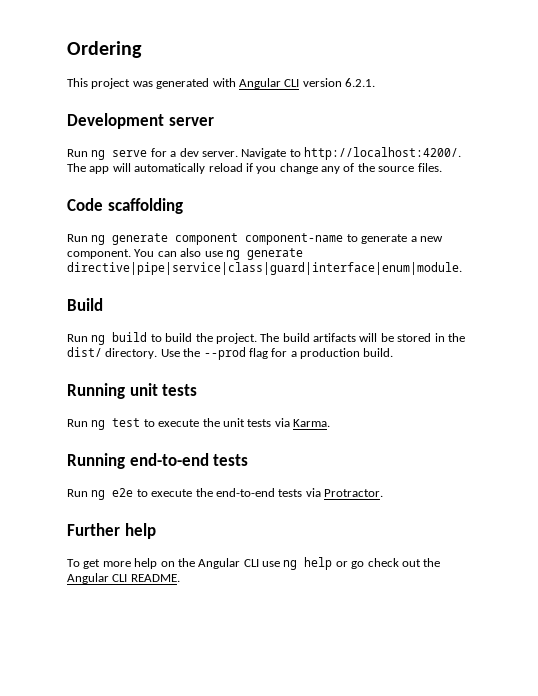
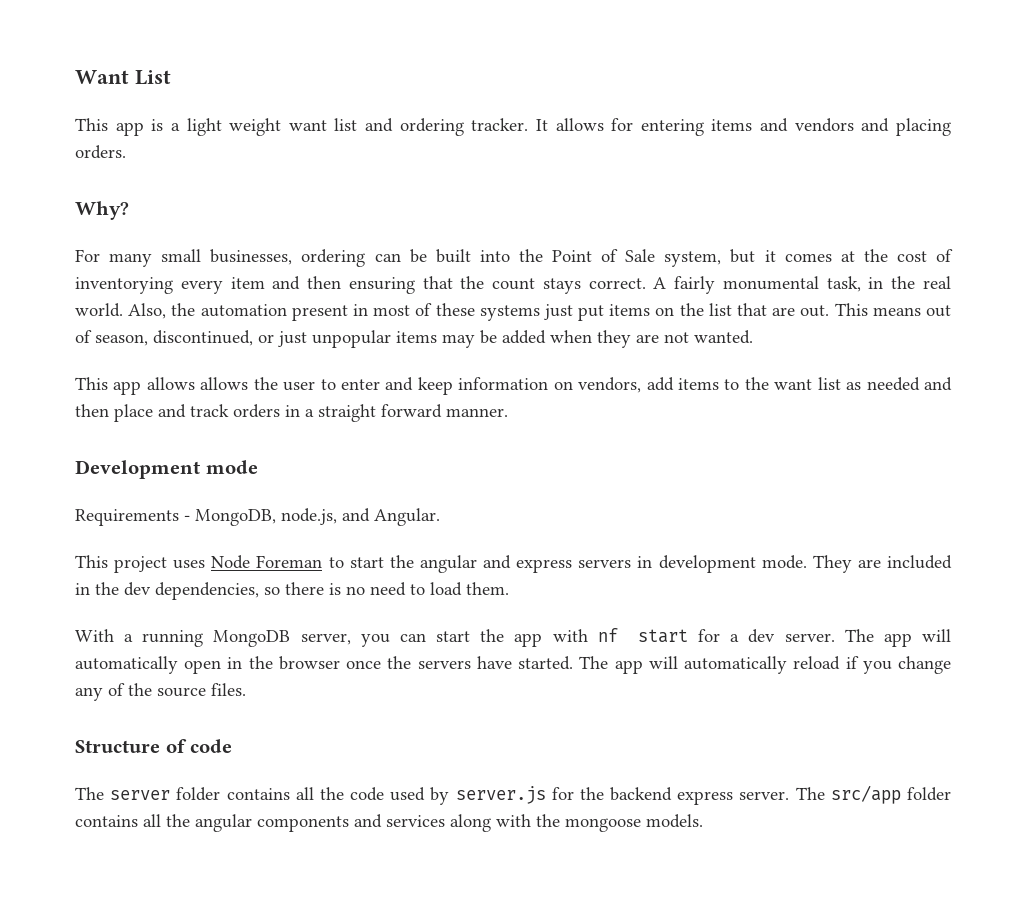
- Ordering
- This project was generated with Angular CLI version 6.2.1.
- Development server
- Run ng serve for a dev server. Navigate to http://localhost:4200/.
+ Want List
+ This app is a light weight want list and ordering tracker. It allows for entering items and vendors and placing orders.
+ Why?
+ For many small businesses, ordering can be built into the Point of Sale system, but it comes at the cost of inventorying every item and then ensuring that the count stays correct. A fairly monumental task, in the real world. Also, the automation present in most of these systems just put items on the list that are out. This means out of season, discontinued, or just unpopular items may be added when they are not wanted.
+ This app allows allows the user to enter and keep information on vendors, add items to the want list as needed and then place and track orders in a straight forward manner.
+ Development mode
+ Requirements - MongoDB, node.js, and Angular.
+ This project uses Node Foreman to start the angular and express servers in development mode. They are included in the dev dependencies, so there is no need to load them.
+ With a running MongoDB server, you can start the app with nf start for a dev server. The app will automatically open in the browser once the servers have started.
- Code scaffolding
- Run ng generate component component-name to generate a new component. You can also use ng generate directive|pipe|service|class|guard|interface|enum|module.
- Build
- Run ng build to build the project. The build artifacts will be stored in the dist/ directory. Use the --prod flag for a production build.
- Running unit tests
- Run ng test to execute the unit tests via Karma.
- Running end-to-end tests
- Run ng e2e to execute the end-to-end tests via Protractor.
- Further help
- To get more help on the Angular CLI use ng help or go check out the Angular CLI README.
+ Structure of code
+ The server folder contains all the code used by server.js for the backend express server. The src/app folder contains all the angular components and services along with the mongoose models.

